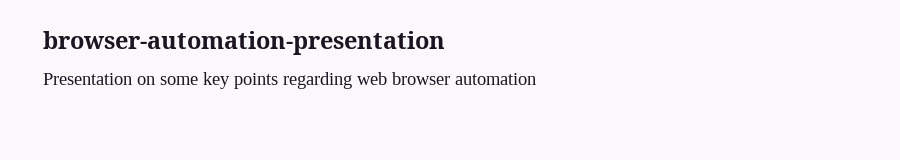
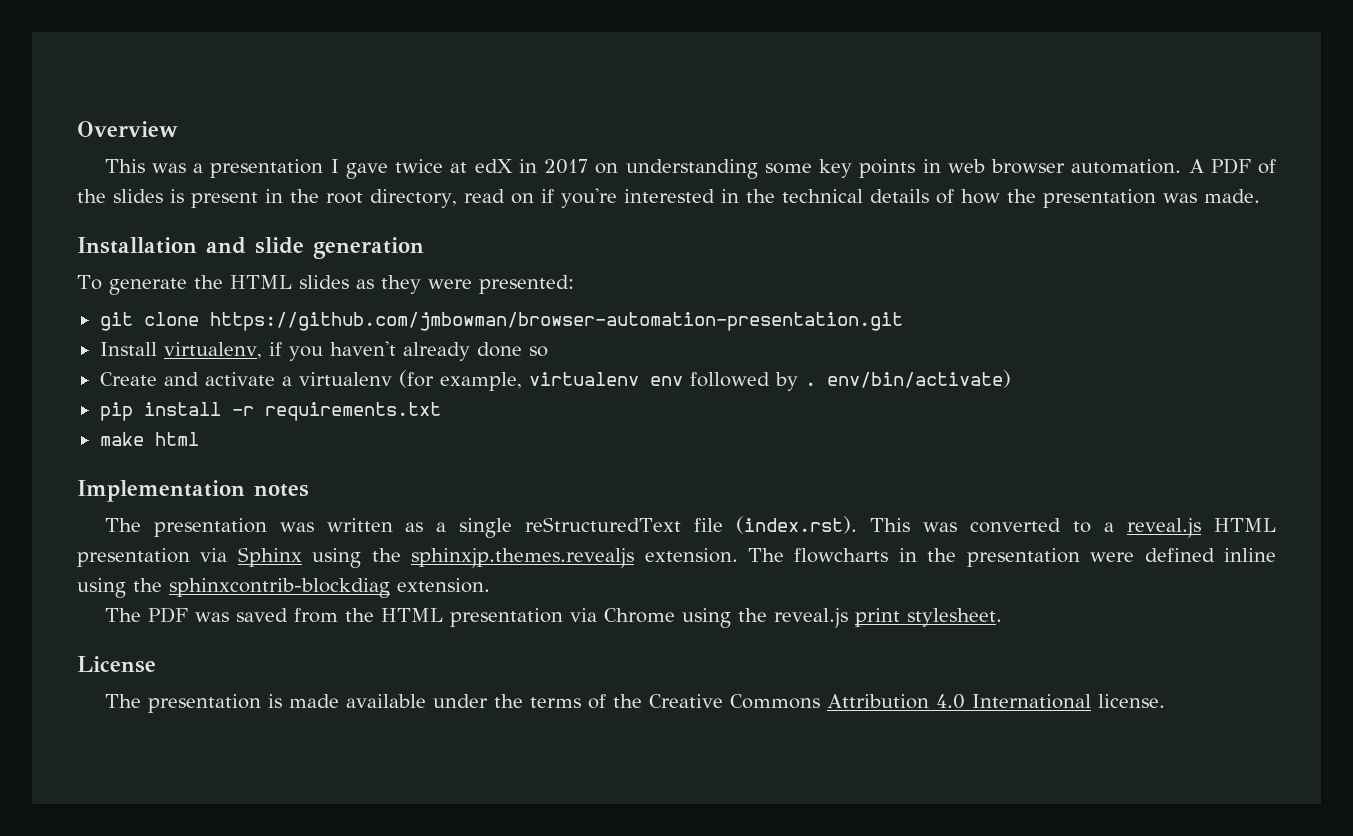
- browser-automation-presentation
- Presentation on some key points regarding web browser automation
+ Overview
+ This was a presentation I gave twice at edX in 2017 on understanding some key points in web browser automation. A PDF of the slides is present in the root directory, read on if you're interested in the technical details of how the presentation was made.
+ Installation and slide generation
+ To generate the HTML slides as they were presented:
+ git clone https://github.com/jmbowman/browser-automation-presentation.git
+ Install virtualenv, if you haven't already done so
+ Create and activate a virtualenv (for example, virtualenv env followed by . env/bin/activate)
+ pip install -r requirements.txt
+ make html
+ Implementation notes
+ The presentation was written as a single reStructuredText file (index.rst). This was converted to a reveal.js HTML presentation via Sphinx using the sphinxjp.themes.revealjs extension. The flowcharts in the presentation were defined inline using the sphinxcontrib-blockdiag extension.
+ The PDF was saved from the HTML presentation via Chrome using the reveal.js print stylesheet.
+ License
+ The presentation is made available under the terms of the Creative Commons Attribution 4.0 International license.

